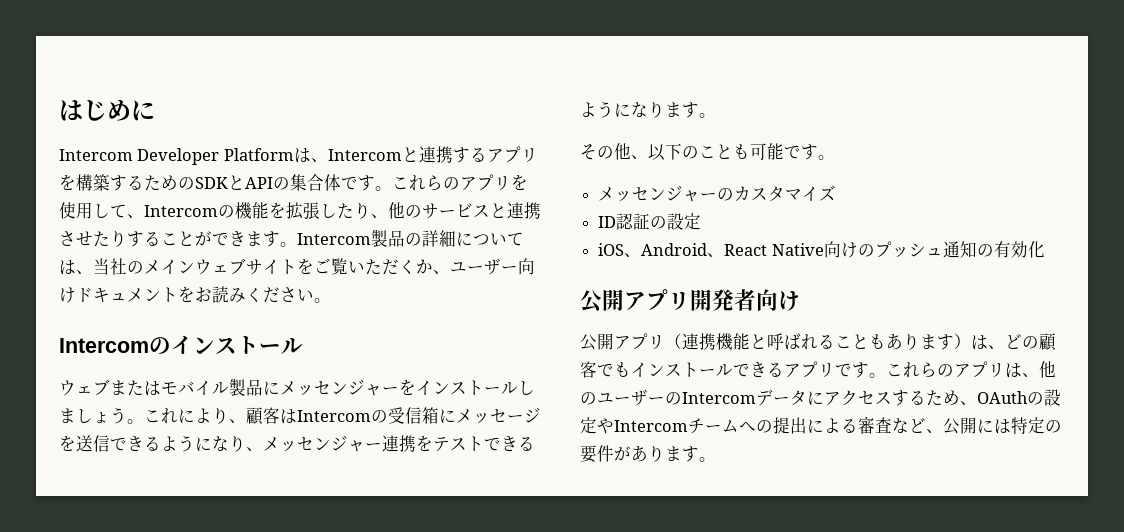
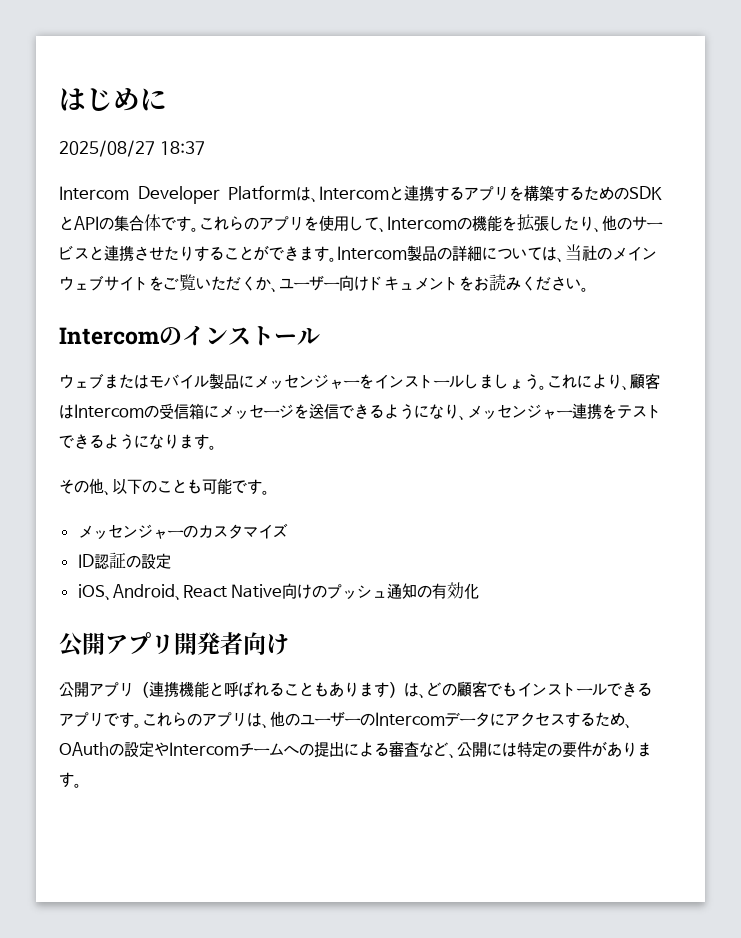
+ 2025/08/27 18:37

